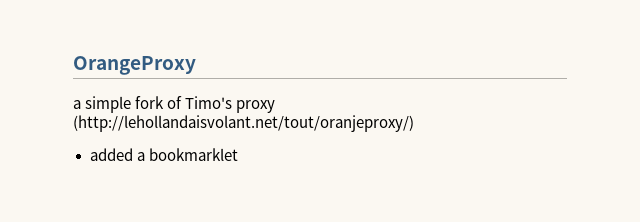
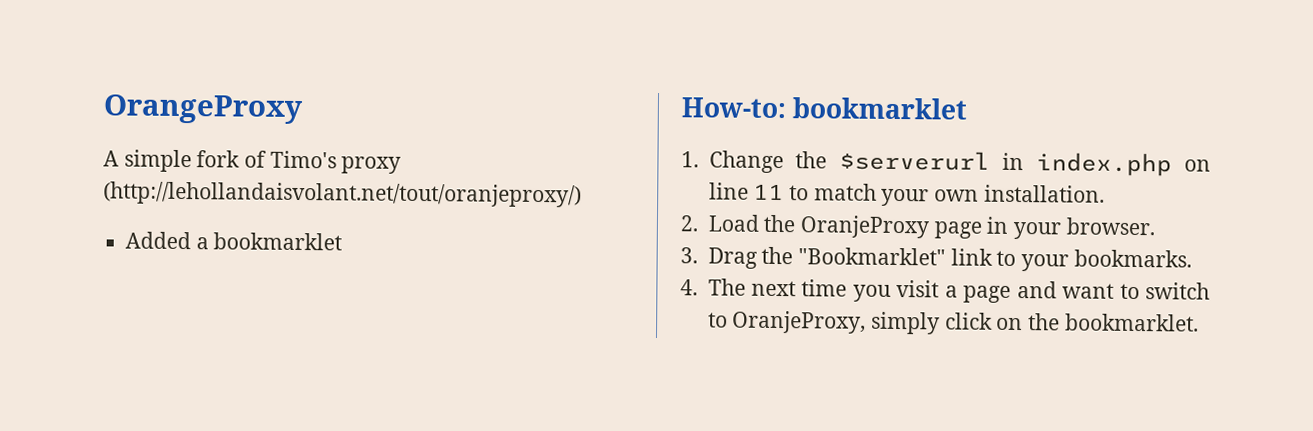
- a simple fork of Timo's proxy (http://lehollandaisvolant.net/tout/oranjeproxy/)
+ A simple fork of Timo's proxy (http://lehollandaisvolant.net/tout/oranjeproxy/)
- added a bookmarklet
+ Added a bookmarklet
+ How-to: bookmarklet
+ 1. Change the $serverurl in index.php on line 11 to match your own installation.
+ 2. Load the OranjeProxy page in your browser.
+ 3. Drag the "Bookmarklet" link to your bookmarks.
+ 4. The next time you visit a page and want to switch to OranjeProxy, simply click on the bookmarklet.

